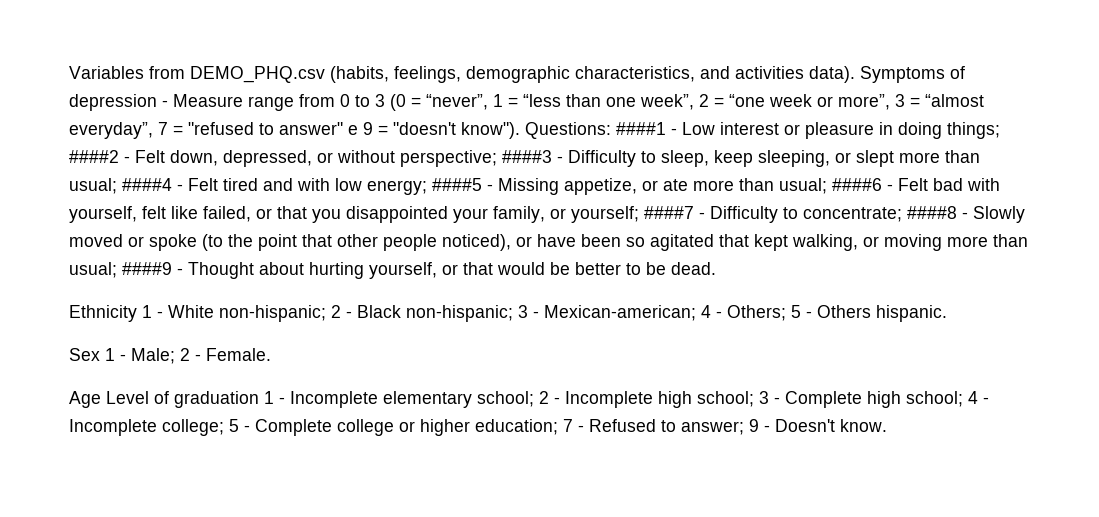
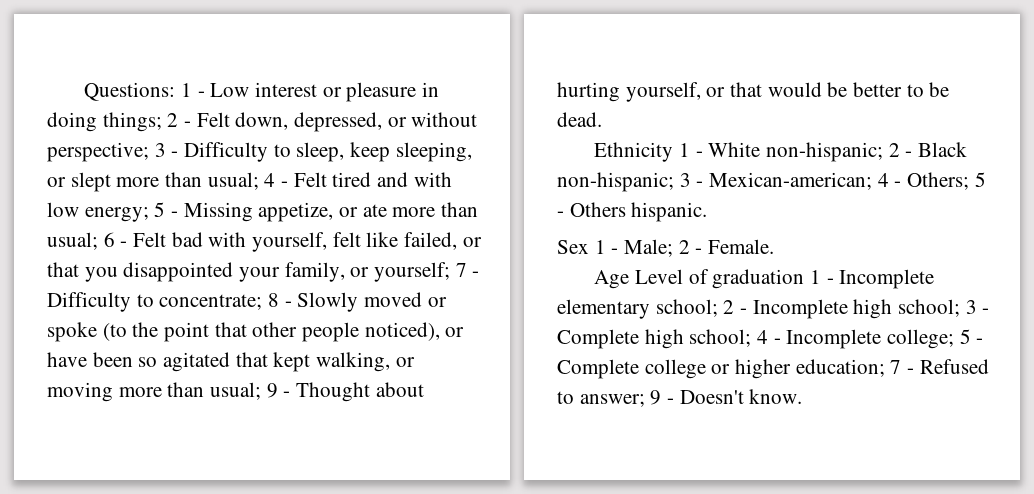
- Variables from DEMO_PHQ.csv (habits, feelings, demographic characteristics, and activities data). Symptoms of depression - Measure range from 0 to 3 (0 = “never”, 1 = “less than one week”, 2 = “one week or more”, 3 = “almost everyday”, 7 = "refused to answer" e 9 = "doesn't know"). Questions: ####1 - Low interest or pleasure in doing things;
+ Questions: 1 - Low interest or pleasure in doing things;
- ####2 - Felt down, depressed, or without perspective;
+ 2 - Felt down, depressed, or without perspective;
- ####3 - Difficulty to sleep, keep sleeping, or slept more than usual;
+ 3 - Difficulty to sleep, keep sleeping, or slept more than usual;
- ####4 - Felt tired and with low energy;
+ 4 - Felt tired and with low energy;
- ####5 - Missing appetize, or ate more than usual;
+ 5 - Missing appetize, or ate more than usual;
- ####6 - Felt bad with yourself, felt like failed, or that you disappointed your family, or yourself;
+ 6 - Felt bad with yourself, felt like failed, or that you disappointed your family, or yourself;
- ####7 - Difficulty to concentrate;
+ 7 - Difficulty to concentrate;
- ####8 - Slowly moved or spoke (to the point that other people noticed), or have been so agitated that kept walking, or moving more than usual;
+ 8 - Slowly moved or spoke (to the point that other people noticed), or have been so agitated that kept walking, or moving more than usual;
- ####9 - Thought about hurting yourself, or that would be better to be dead.
+ 9 - Thought about hurting yourself, or that would be better to be dead.

